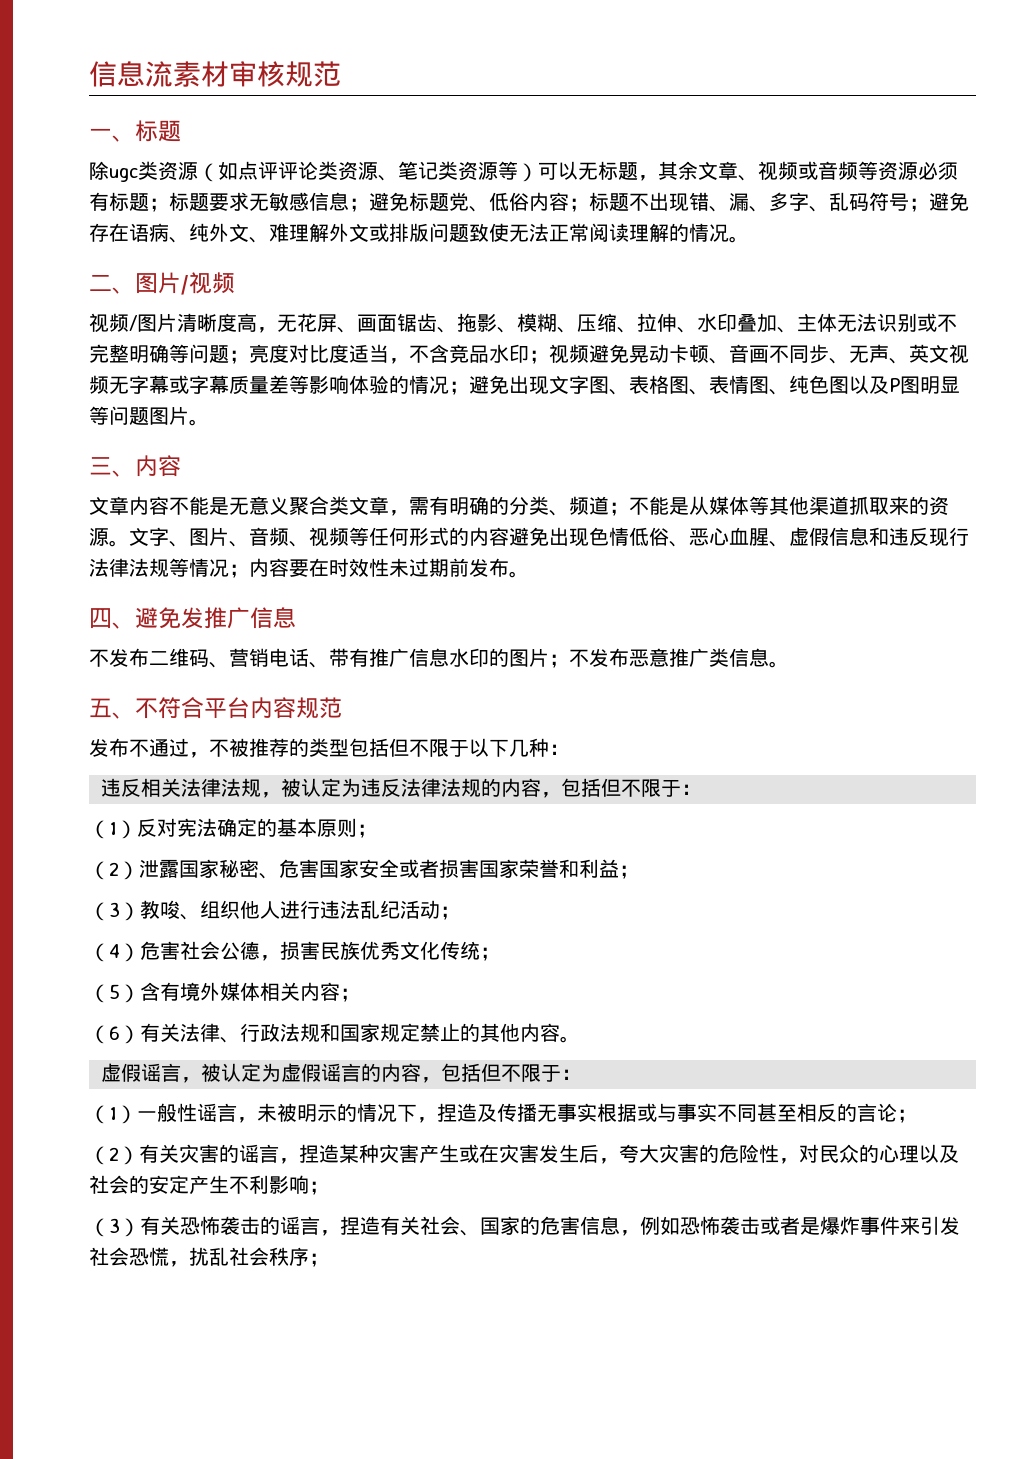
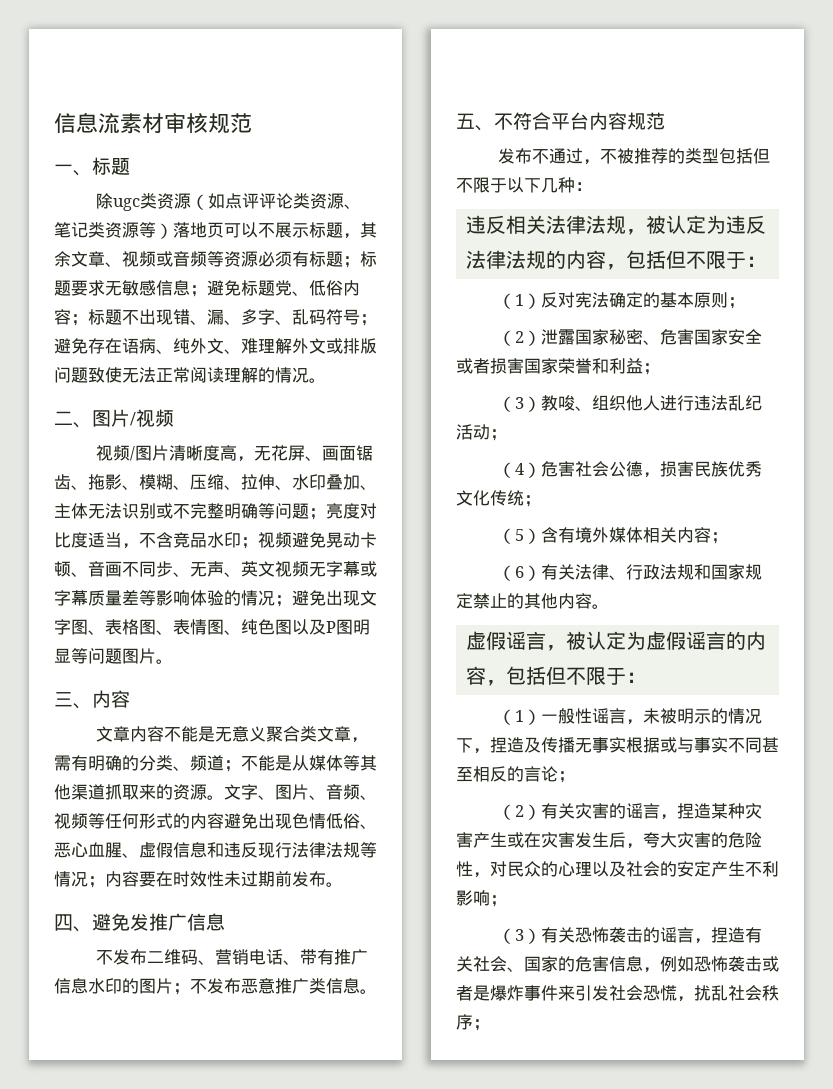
- 除ugc类资源（如点评评论类资源、笔记类资源等）可以无标题，其余文章、视频或音频等资源必须有标题；标题要求无敏感信息；避免标题党、低俗内容；标题不出现错、漏、多字、乱码符号；避免存在语病、纯外文、难理解外文或排版问题致使无法正常阅读理解的情况。
+ 除ugc类资源（如点评评论类资源、笔记类资源等）落地页可以不展示标题，其余文章、视频或音频等资源必须有标题；标题要求无敏感信息；避免标题党、低俗内容；标题不出现错、漏、多字、乱码符号；避免存在语病、纯外文、难理解外文或排版问题致使无法正常阅读理解的情况。

